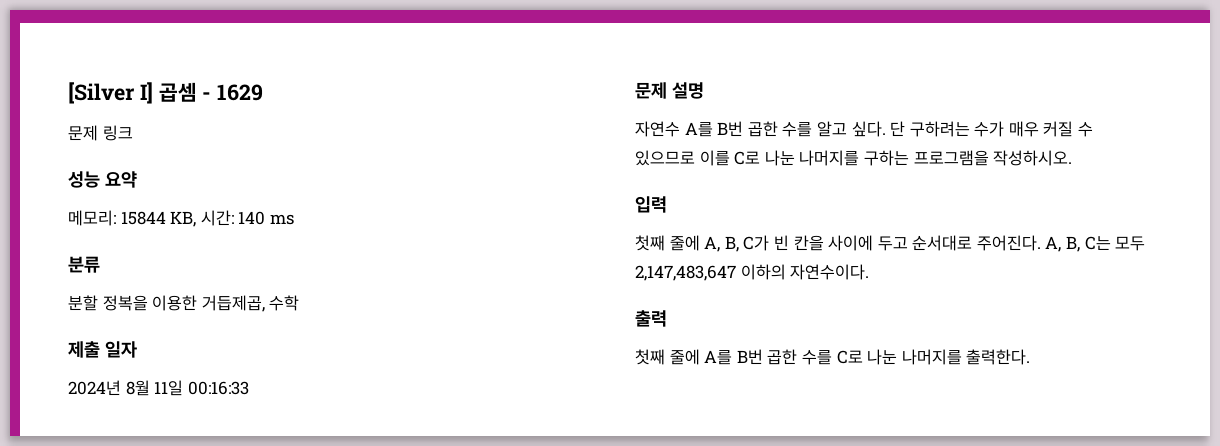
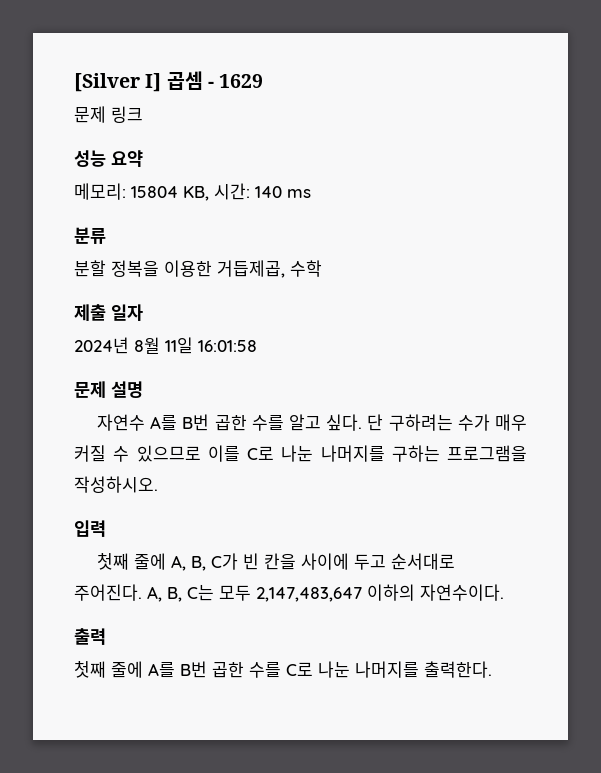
- 메모리: 15844 KB, 시간: 140 ms
+ 메모리: 15804 KB, 시간: 140 ms
- 2024년 8월 11일 00:16:33
+ 2024년 8월 11일 16:01:58

